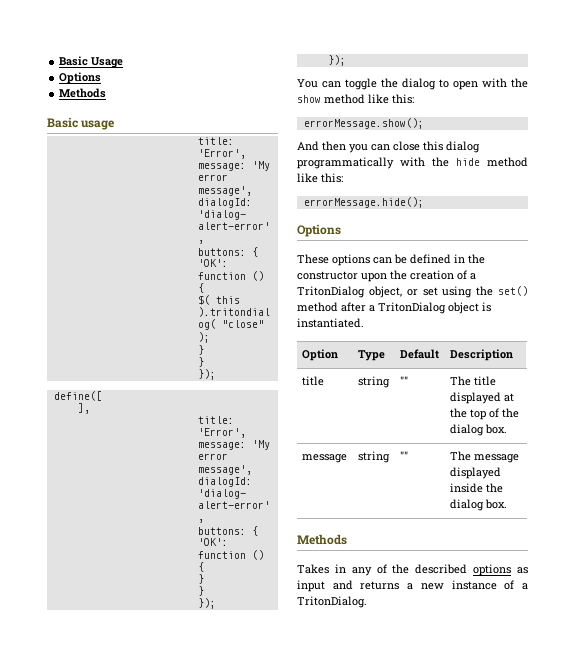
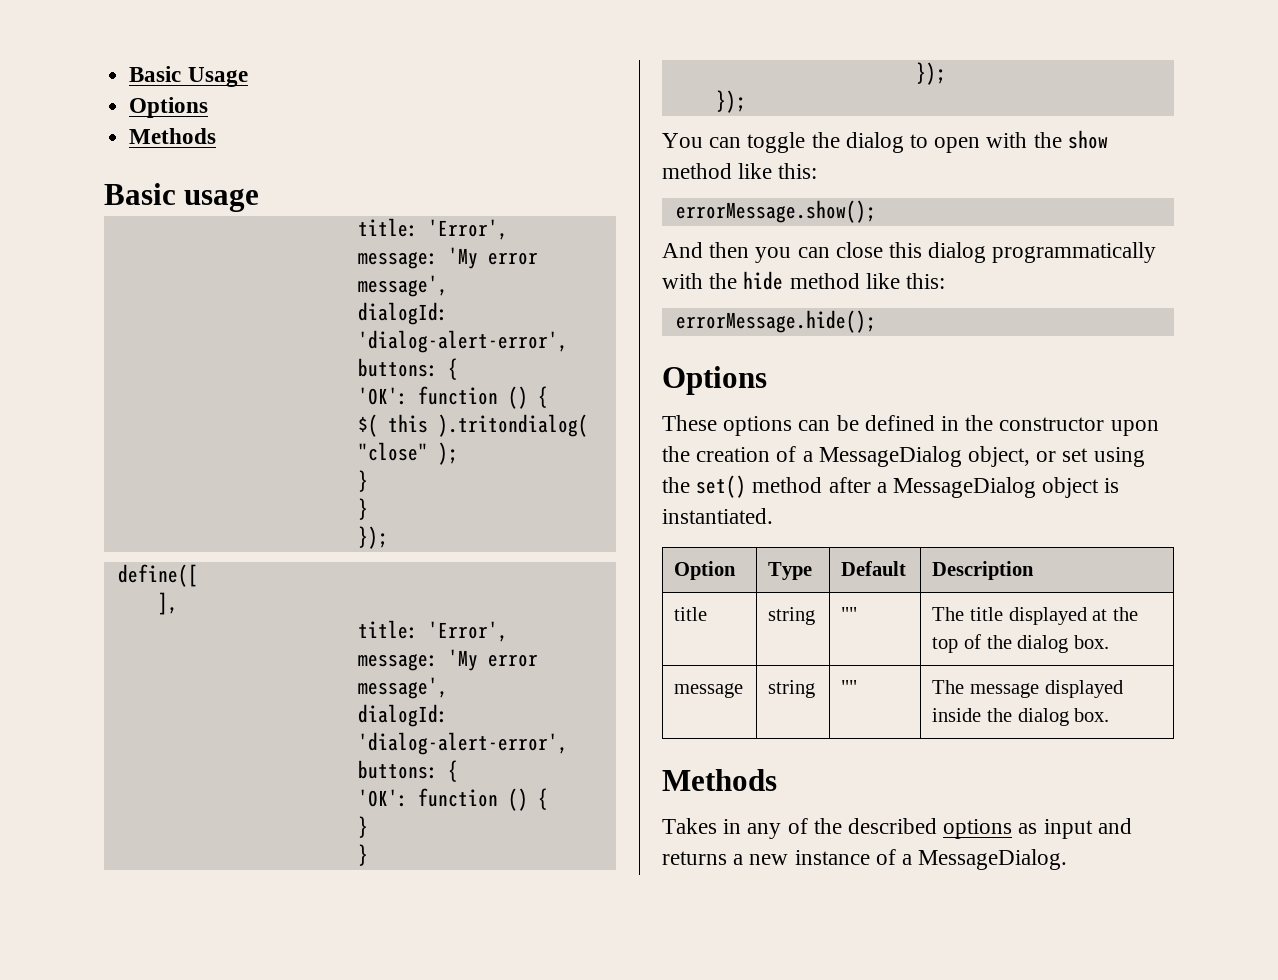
- These options can be defined in the constructor upon the creation of a TritonDialog object, or set using the set() method after a TritonDialog object is instantiated.
+ These options can be defined in the constructor upon the creation of a MessageDialog object, or set using the set() method after a MessageDialog object is instantiated.
- Takes in any of the described options as input and returns a new instance of a TritonDialog.
+ Takes in any of the described options as input and returns a new instance of a MessageDialog.

